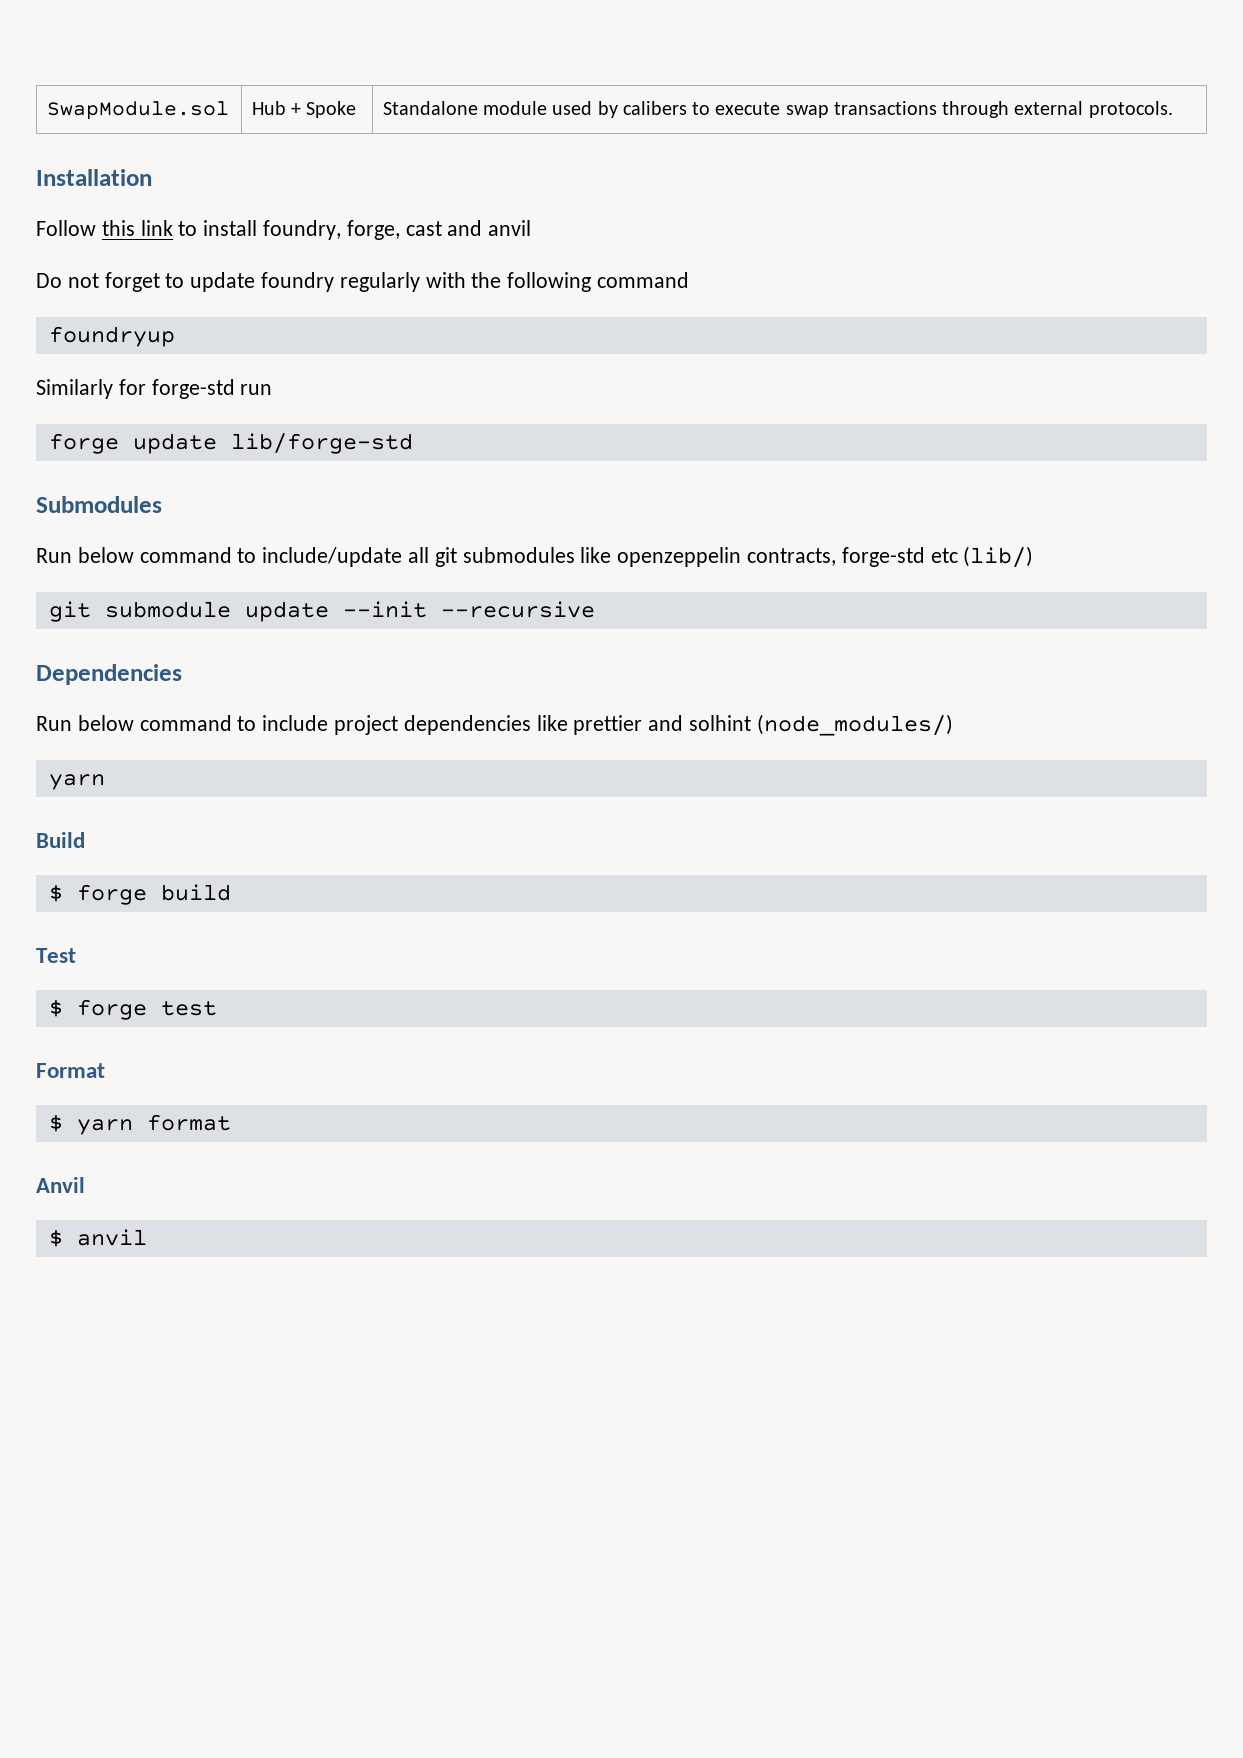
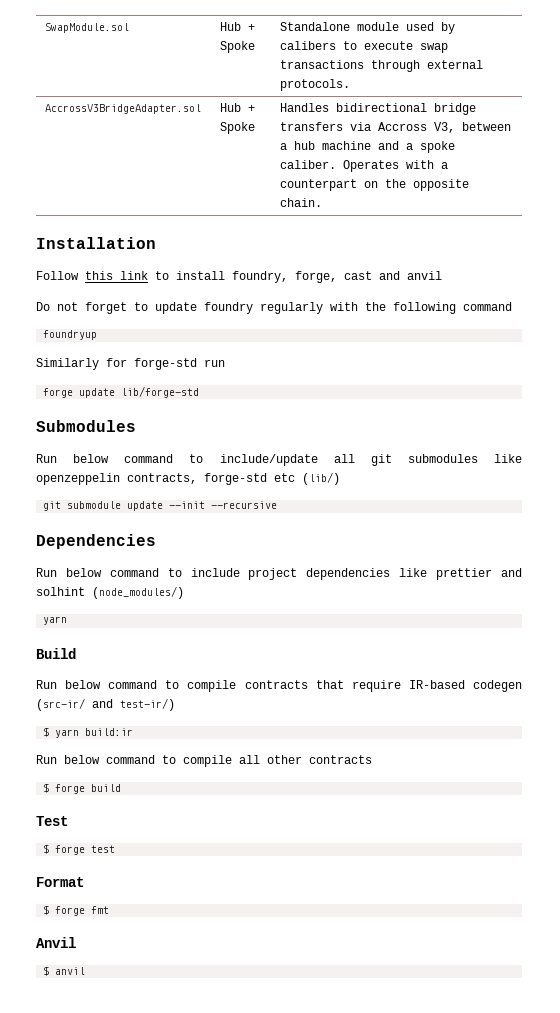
+ AccrossV3BridgeAdapter.sol | Hub + Spoke | Handles bidirectional bridge transfers via Accross V3, between a hub machine and a spoke caliber. Operates with a counterpart on the opposite chain.
+ Run below command to compile contracts that require IR-based codegen (src-ir/ and test-ir/)
+ $ yarn build:ir
+ Run below command to compile all other contracts
- $ yarn format
+ $ forge fmt

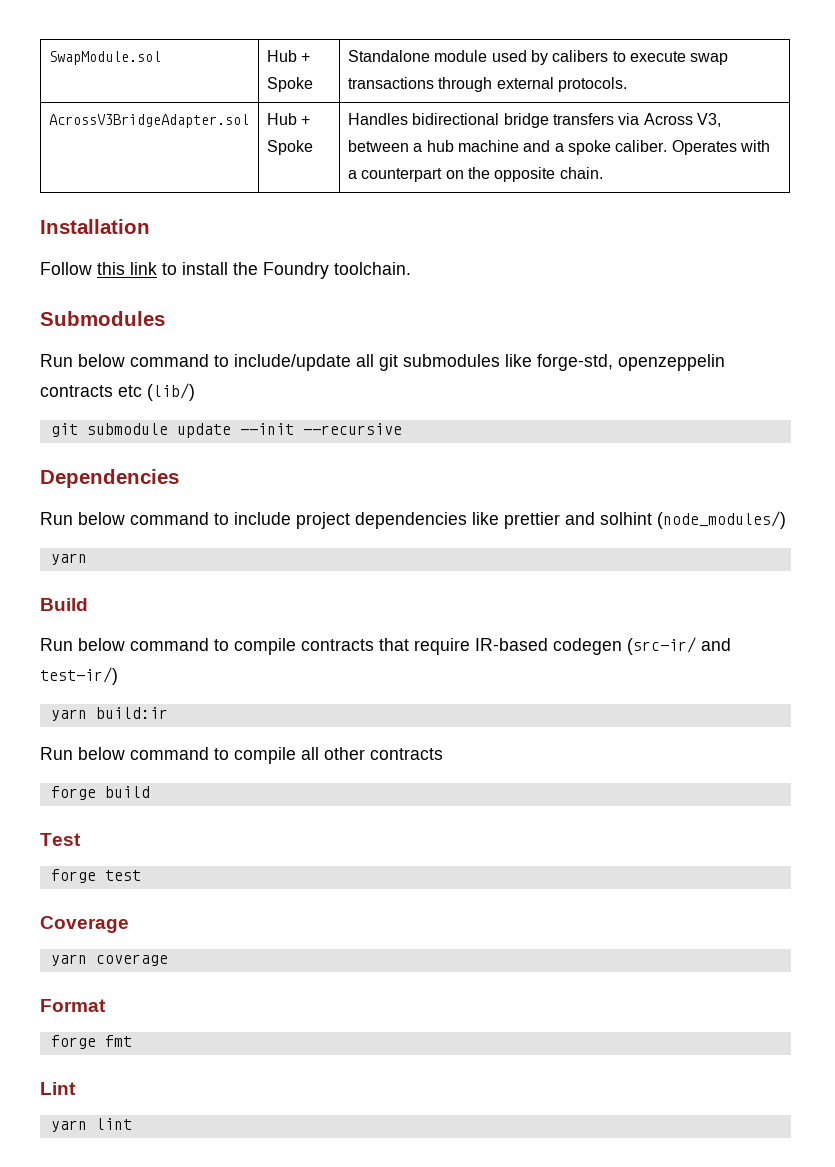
- AccrossV3BridgeAdapter.sol | Hub + Spoke | Handles bidirectional bridge transfers via Accross V3, between a hub machine and a spoke caliber. Operates with a counterpart on the opposite chain.
+ AcrossV3BridgeAdapter.sol | Hub + Spoke | Handles bidirectional bridge transfers via Across V3, between a hub machine and a spoke caliber. Operates with a counterpart on the opposite chain.
- Follow this link to install foundry, forge, cast and anvil
- Do not forget to update foundry regularly with the following command
- foundryup
- Similarly for forge-std run
- forge update lib/forge-std
+ Follow this link to install the Foundry toolchain.
- Run below command to include/update all git submodules like openzeppelin contracts, forge-std etc (lib/)
+ Run below command to include/update all git submodules like forge-std, openzeppelin contracts etc (lib/)
- $ yarn build:ir
+ yarn build:ir
- $ forge build
+ forge build
- $ forge test
+ forge test
+ Coverage
+ yarn coverage
- $ forge fmt
+ forge fmt
- Anvil
- $ anvil
+ Lint
+ yarn lint

